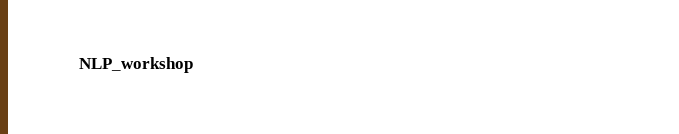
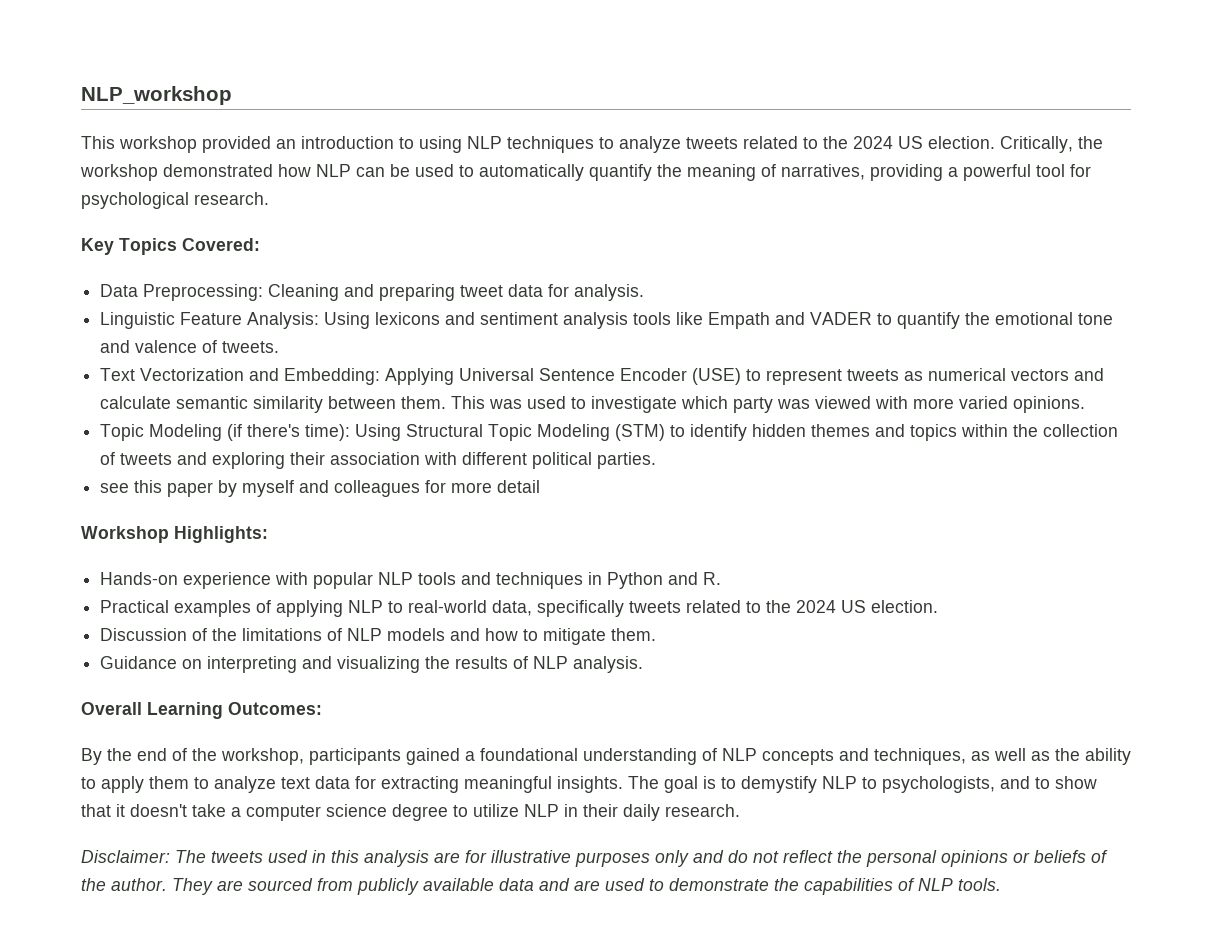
+ This workshop provided an introduction to using NLP techniques to analyze tweets related to the 2024 US election. Critically, the workshop demonstrated how NLP can be used to automatically quantify the meaning of narratives, providing a powerful tool for psychological research.
+ Key Topics Covered:
+ Data Preprocessing: Cleaning and preparing tweet data for analysis.
+ Linguistic Feature Analysis: Using lexicons and sentiment analysis tools like Empath and VADER to quantify the emotional tone and valence of tweets.
+ Text Vectorization and Embedding: Applying Universal Sentence Encoder (USE) to represent tweets as numerical vectors and calculate semantic similarity between them. This was used to investigate which party was viewed with more varied opinions.
+ Topic Modeling (if there's time): Using Structural Topic Modeling (STM) to identify hidden themes and topics within the collection of tweets and exploring their association with different political parties.
+ see this paper by myself and colleagues for more detail
+ Workshop Highlights:
+ Hands-on experience with popular NLP tools and techniques in Python and R.
+ Practical examples of applying NLP to real-world data, specifically tweets related to the 2024 US election.
+ Discussion of the limitations of NLP models and how to mitigate them.
+ Guidance on interpreting and visualizing the results of NLP analysis.
+ Overall Learning Outcomes:
+ By the end of the workshop, participants gained a foundational understanding of NLP concepts and techniques, as well as the ability to apply them to analyze text data for extracting meaningful insights. The goal is to demystify NLP to psychologists, and to show that it doesn't take a computer science degree to utilize NLP in their daily research.
+ Disclaimer: The tweets used in this analysis are for illustrative purposes only and do not reflect the personal opinions or beliefs of the author. They are sourced from publicly available data and are used to demonstrate the capabilities of NLP tools.

